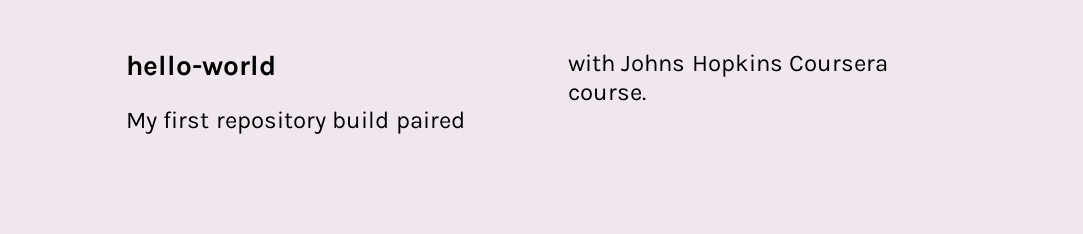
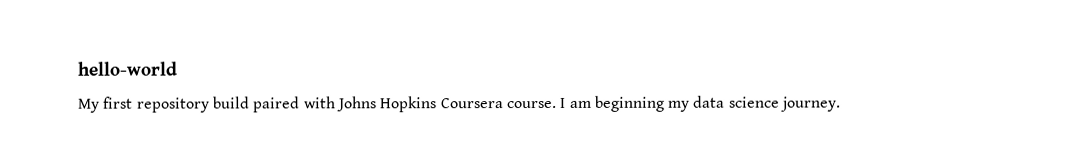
+ I am beginning my data science journey.

